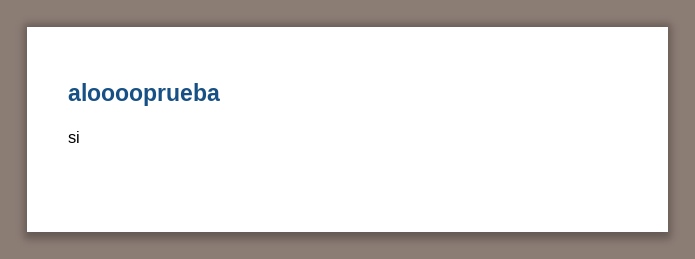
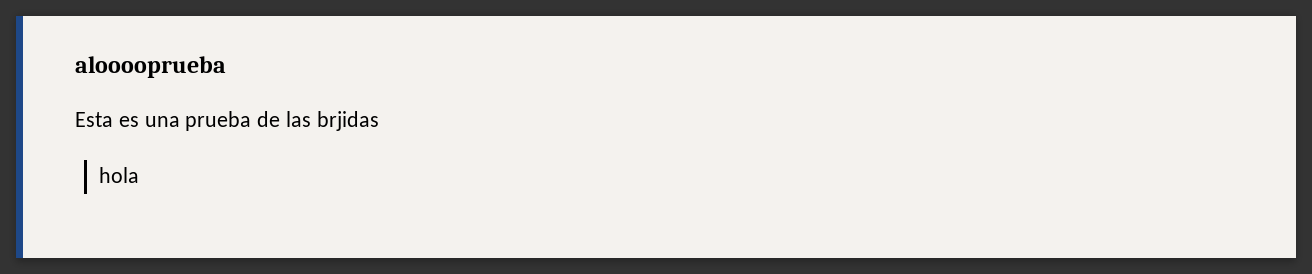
- si
+ Esta es una prueba de las brjidas
+ hola

